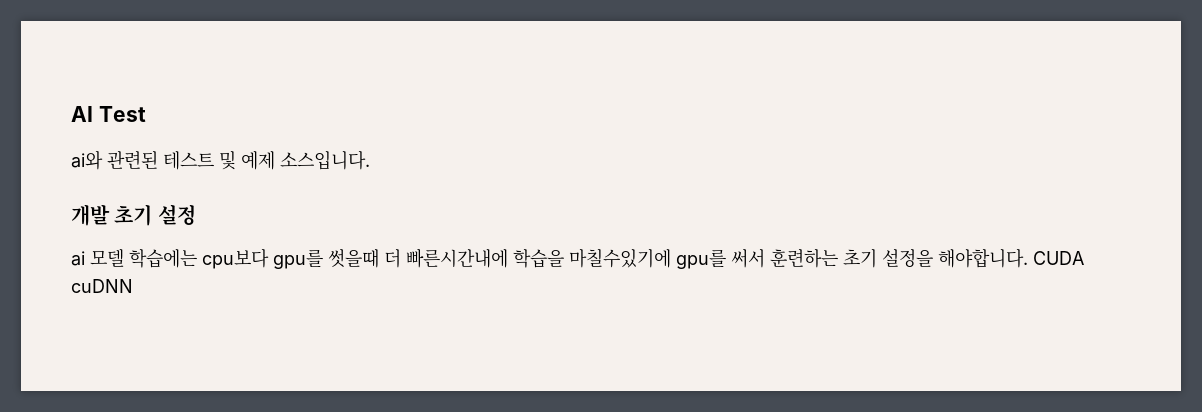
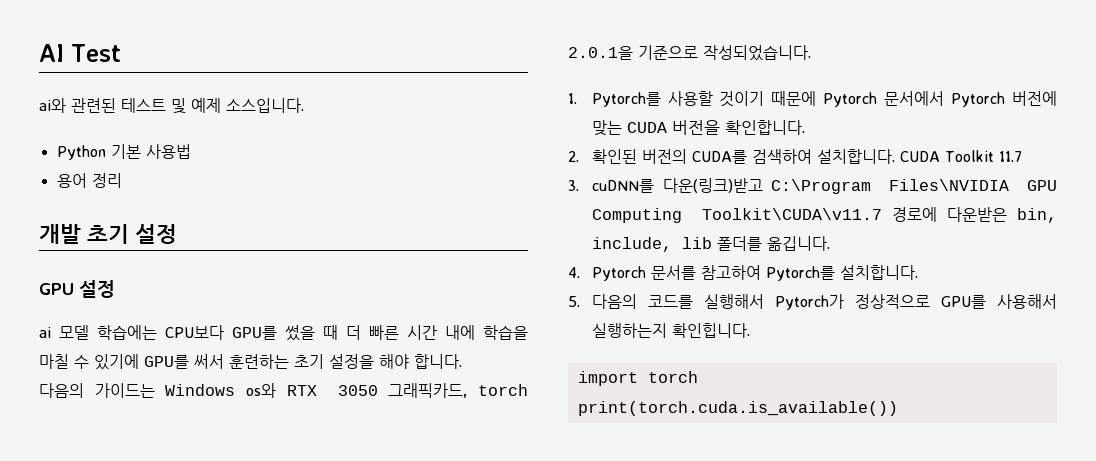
+ Python 기본 사용법
+ 용어 정리
+ GPU 설정
- ai 모델 학습에는 cpu보다 gpu를 썻을때 더 빠른시간내에 학습을 마칠수있기에 gpu를 써서 훈련하는 초기 설정을 해야합니다. CUDA cuDNN
+ ai 모델 학습에는 CPU보다 GPU를 썼을 때 더 빠른 시간 내에 학습을 마칠 수 있기에 GPU를 써서 훈련하는 초기 설정을 해야 합니다.
+ 다음의 가이드는 Windows os와 RTX 3050 그래픽카드, torch 2.0.1을 기준으로 작성되었습니다.
+ 1. Pytorch를 사용할 것이기 때문에 Pytorch 문서에서 Pytorch 버전에 맞는 CUDA 버전을 확인합니다.
+ 2. 확인된 버전의 CUDA를 검색하여 설치합니다. CUDA Toolkit 11.7
+ 3. cuDNN를 다운(링크)받고 C:\Program Files\NVIDIA GPU Computing Toolkit\CUDA\v11.7 경로에 다운받은 bin, include, lib 폴더를 옮깁니다.
+ 4. Pytorch 문서를 참고하여 Pytorch를 설치합니다.
+ 5. 다음의 코드를 실행해서 Pytorch가 정상적으로 GPU를 사용해서 실행하는지 확인힙니다.
+ import torch
+ print(torch.cuda.is_available())

